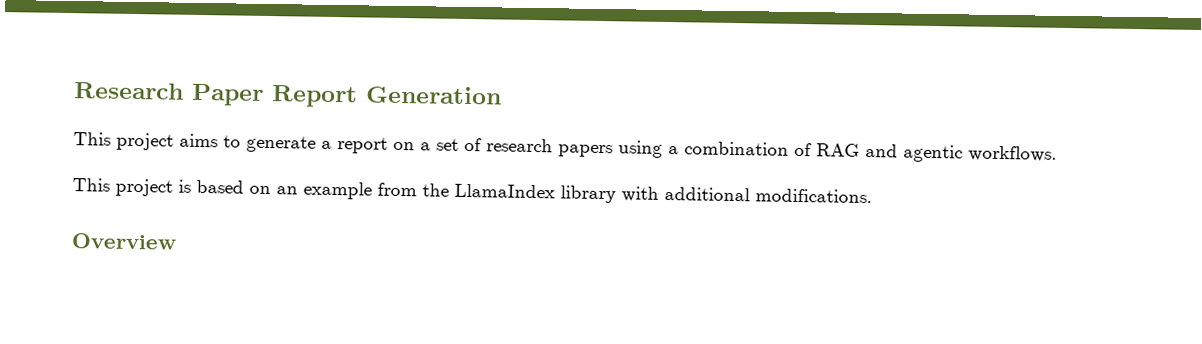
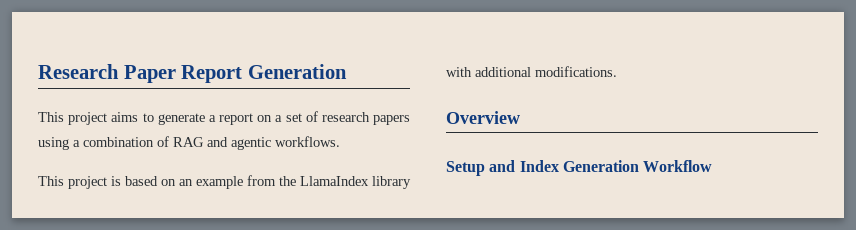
+ Setup and Index Generation Workflow

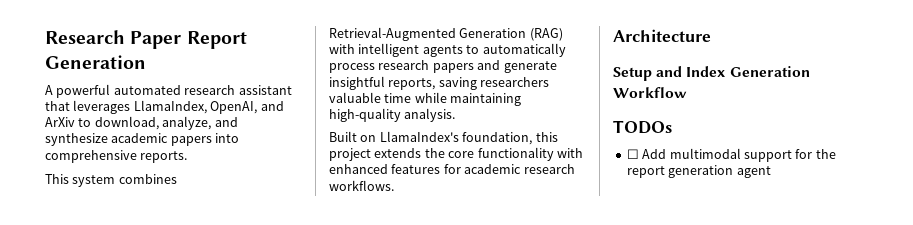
- This project aims to generate a report on a set of research papers using a combination of RAG and agentic workflows.
- This project is based on an example from the LlamaIndex library with additional modifications.
- Overview
+ A powerful automated research assistant that leverages LlamaIndex, OpenAI, and ArXiv to download, analyze, and synthesize academic papers into comprehensive reports.
+ This system combines Retrieval-Augmented Generation (RAG) with intelligent agents to automatically process research papers and generate insightful reports, saving researchers valuable time while maintaining high-quality analysis.
+ Built on LlamaIndex's foundation, this project extends the core functionality with enhanced features for academic research workflows.
+ Architecture
+ TODOs
+ ☐ Add multimodal support for the report generation agent

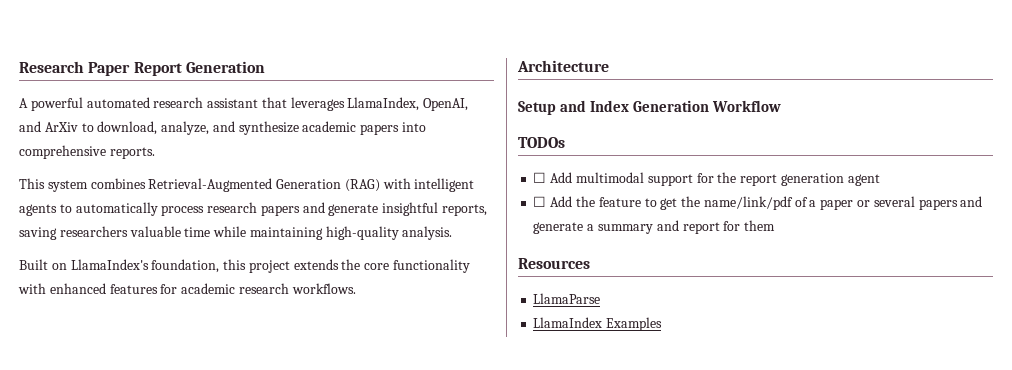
+ ☐ Add the feature to get the name/link/pdf of a paper or several papers and generate a summary and report for them
+ Resources
+ LlamaParse
+ LlamaIndex Examples

